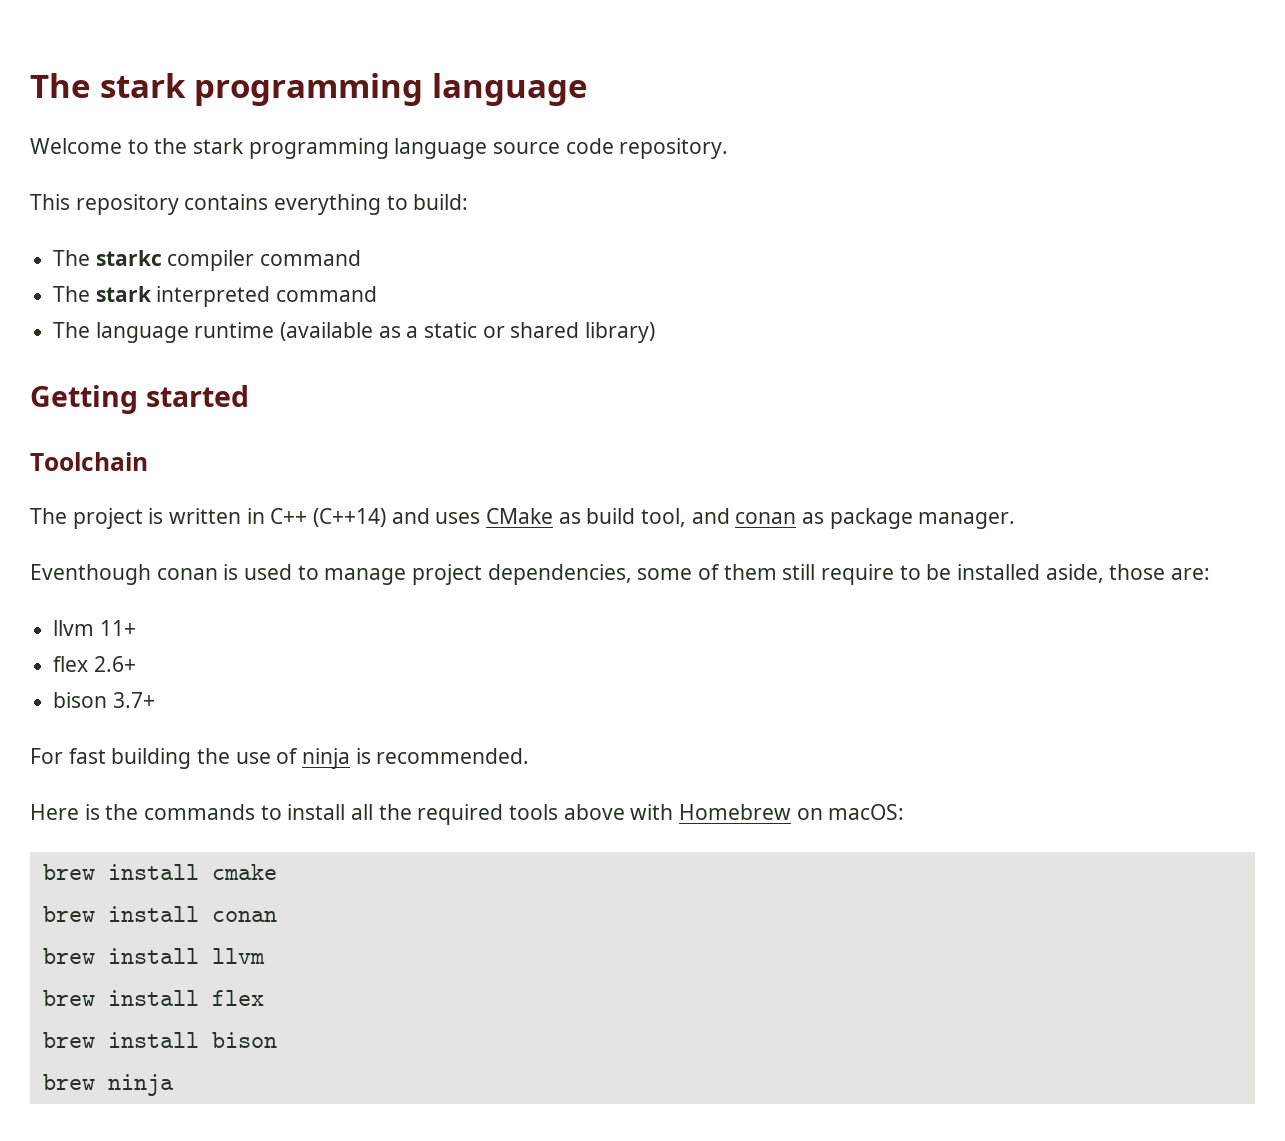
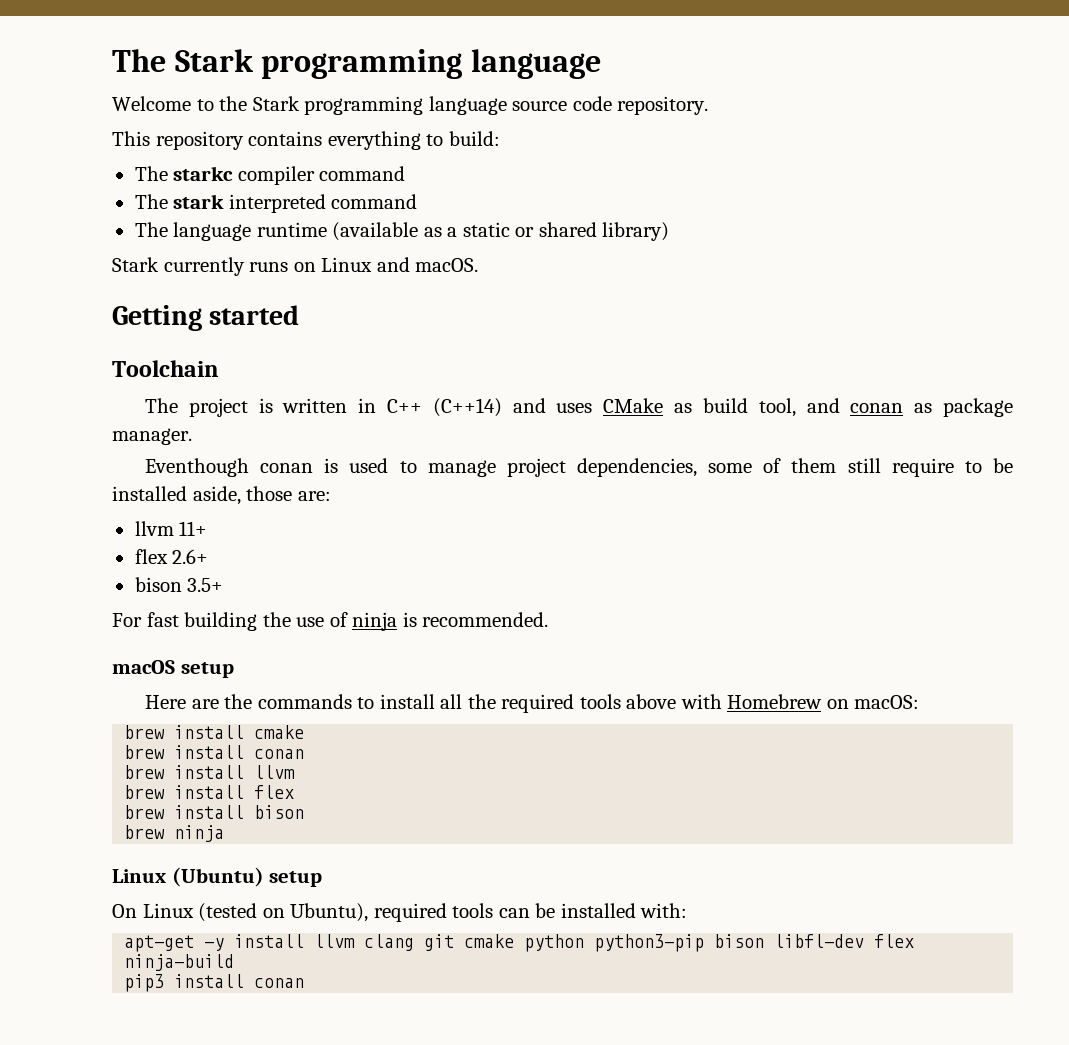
- The stark programming language
+ The Stark programming language
- Welcome to the stark programming language source code repository.
+ Welcome to the Stark programming language source code repository.
+ Stark currently runs on Linux and macOS.
- bison 3.7+
+ bison 3.5+
+ macOS setup
- Here is the commands to install all the required tools above with Homebrew on macOS:
+ Here are the commands to install all the required tools above with Homebrew on macOS:
+ Linux (Ubuntu) setup
+ On Linux (tested on Ubuntu), required tools can be installed with:
+ apt-get -y install llvm clang git cmake python python3-pip bison libfl-dev flex ninja-build
+ pip3 install conan

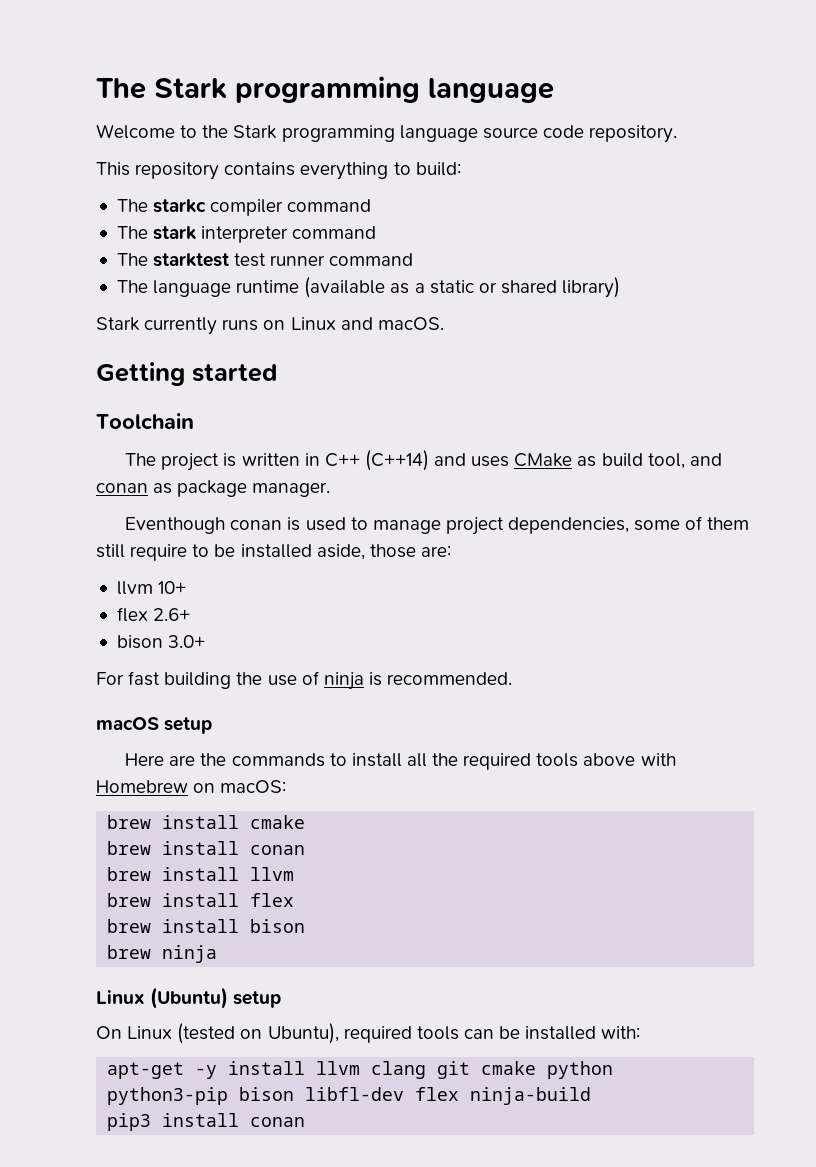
- The stark interpreted command
+ The stark interpreter command
+ The starktest test runner command
- llvm 11+
+ llvm 10+
- bison 3.5+
+ bison 3.0+

